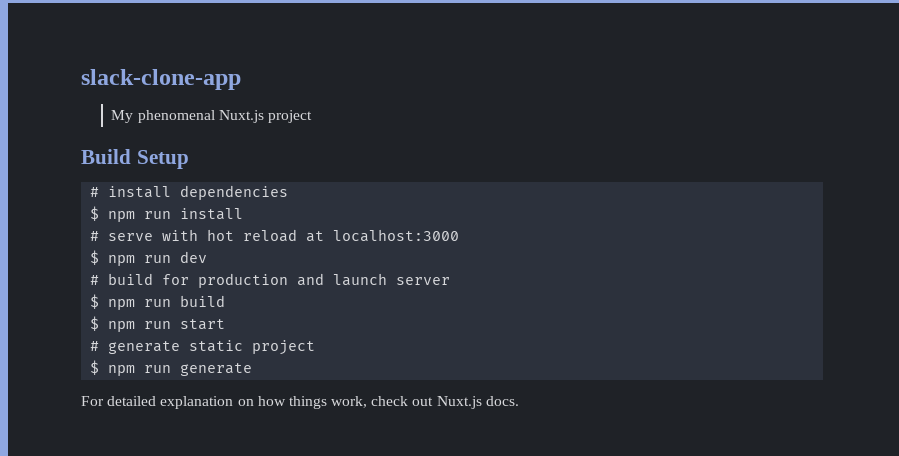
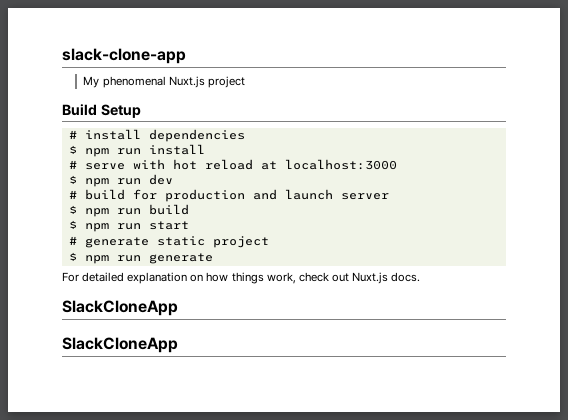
  For detailed explanation on how things work, check out Nuxt.js docs.
+ SlackCloneApp
+ SlackCloneApp

